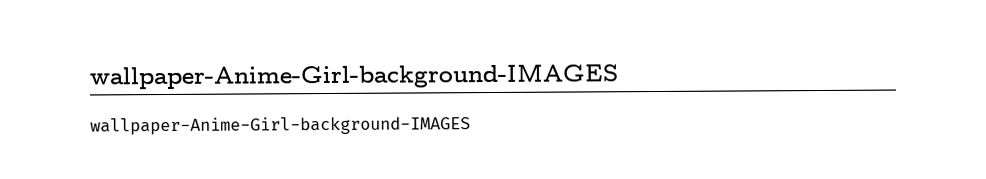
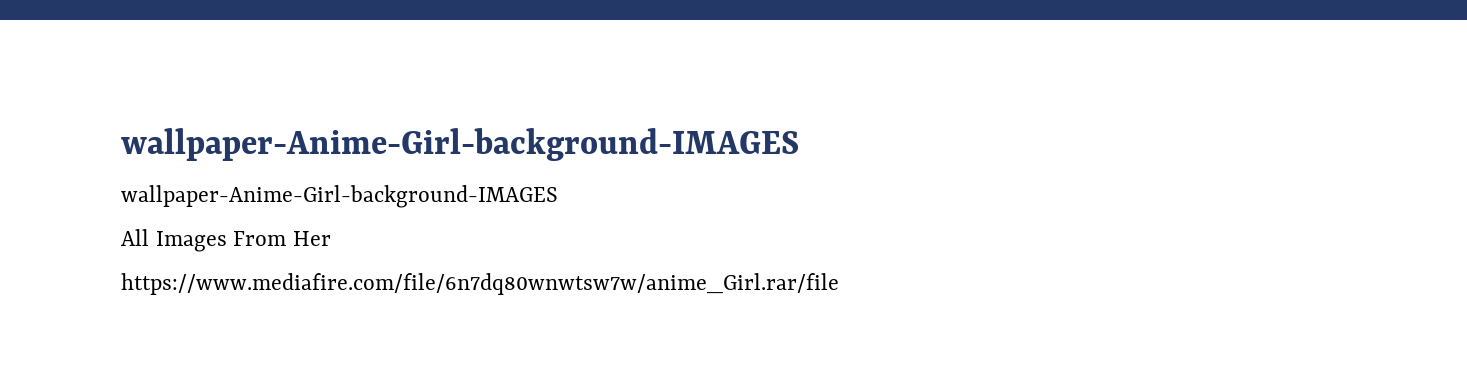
+ All Images From Her
+ https://www.mediafire.com/file/6n7dq80wnwtsw7w/anime_Girl.rar/file

